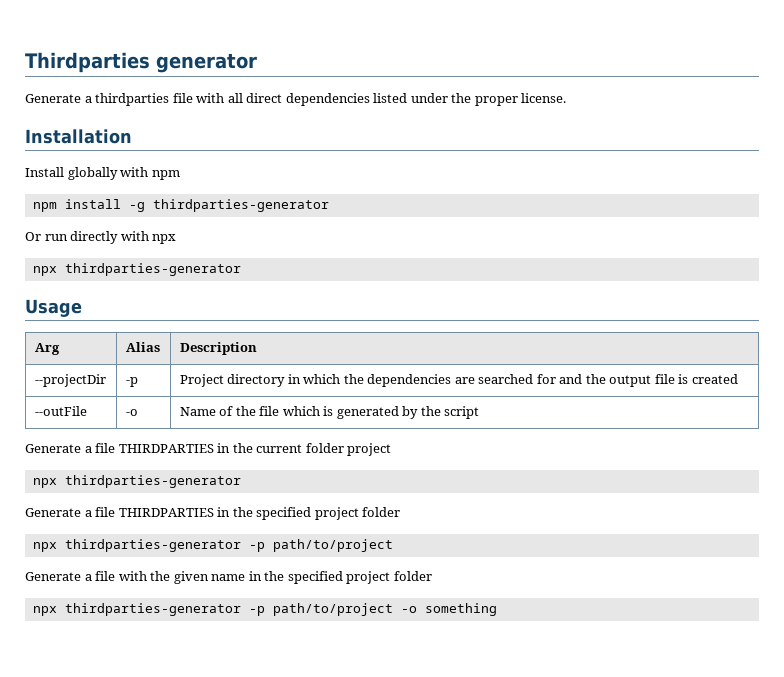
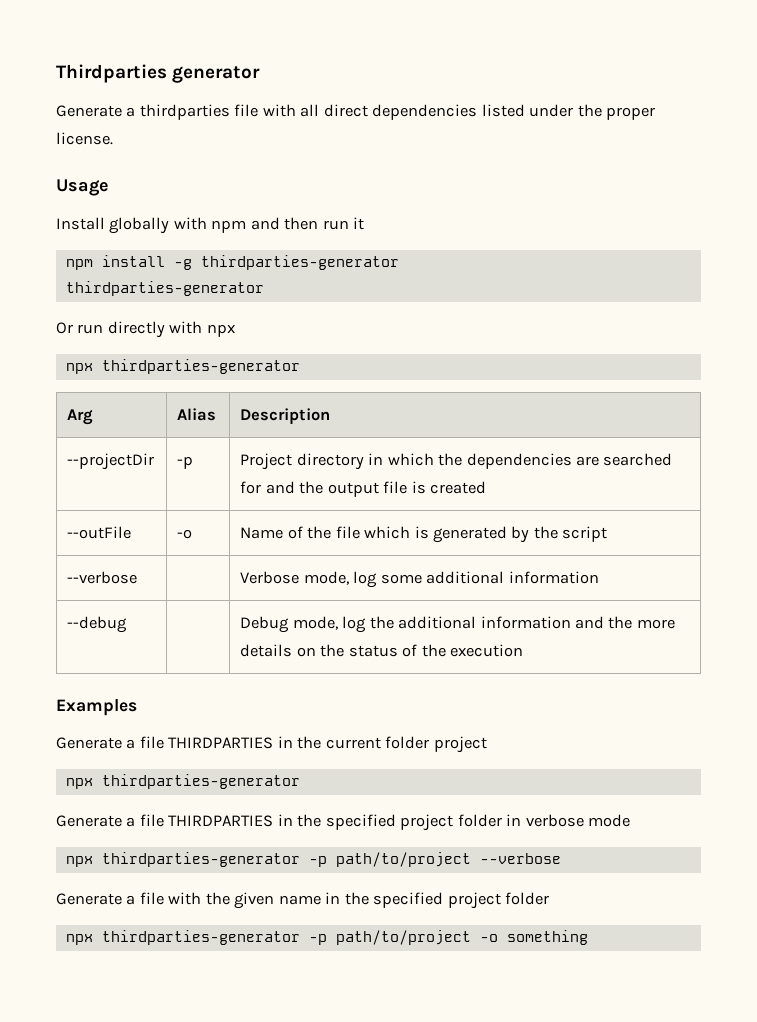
- Installation
+ Usage
- Install globally with npm
+ Install globally with npm and then run it
  npm install -g thirdparties-generator
+ thirdparties-generator
- Usage
+ --verbose | | Verbose mode, log some additional information
+ --debug | | Debug mode, log the additional information and the more details on the status of the execution
+ Examples
- Generate a file THIRDPARTIES in the specified project folder
- npx thirdparties-generator -p path/to/project
+ Generate a file THIRDPARTIES in the specified project folder in verbose mode
+ npx thirdparties-generator -p path/to/project --verbose

